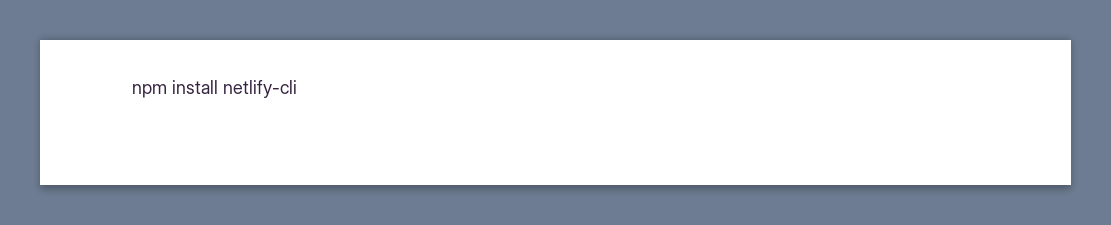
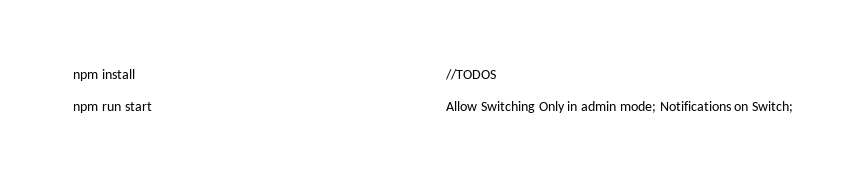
- npm install netlify-cli
+ npm install
+ npm run start
+ //TODOS
+ Allow Switching Only in admin mode; Notifications on Switch;

